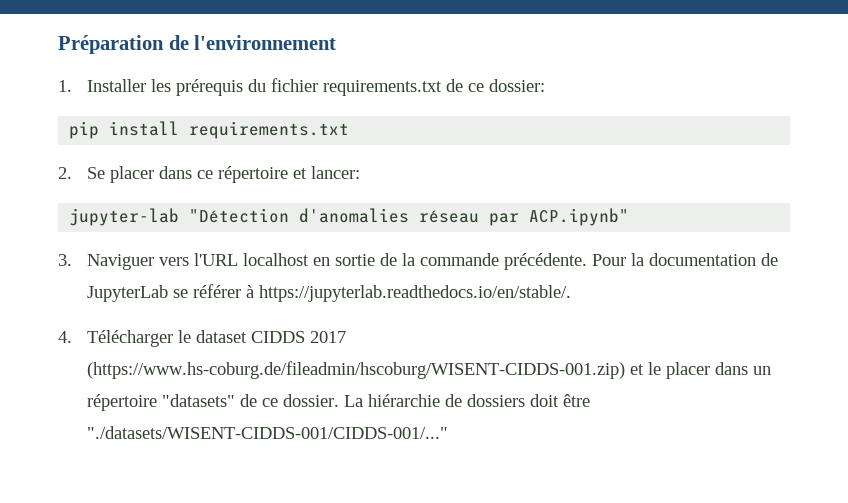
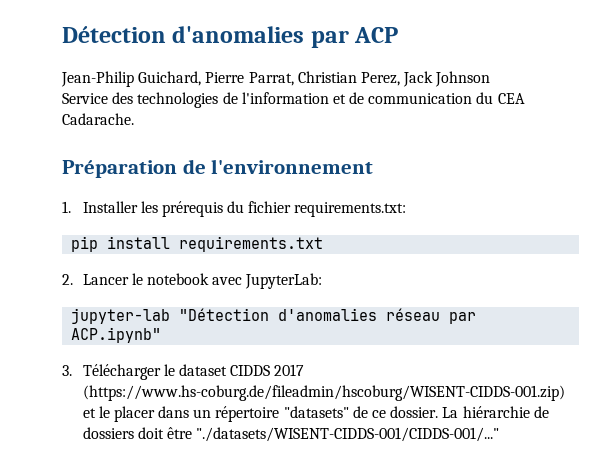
+ Détection d'anomalies par ACP
+ Jean-Philip Guichard, Pierre Parrat, Christian Perez, Jack Johnson
+ Service des technologies de l'information et de communication du CEA Cadarache.
- 1. Installer les prérequis du fichier requirements.txt de ce dossier:
+ 1. Installer les prérequis du fichier requirements.txt:
- 2. Se placer dans ce répertoire et lancer:
+ 2. Lancer le notebook avec JupyterLab:
- 3. Naviguer vers l'URL localhost en sortie de la commande précédente. Pour la documentation de JupyterLab se référer à https://jupyterlab.readthedocs.io/en/stable/.
- 4. Télécharger le dataset CIDDS 2017 (https://www.hs-coburg.de/fileadmin/hscoburg/WISENT-CIDDS-001.zip) et le placer dans un répertoire "datasets" de ce dossier.
+ 3. Télécharger le dataset CIDDS 2017 (https://www.hs-coburg.de/fileadmin/hscoburg/WISENT-CIDDS-001.zip) et le placer dans un répertoire "datasets" de ce dossier.

